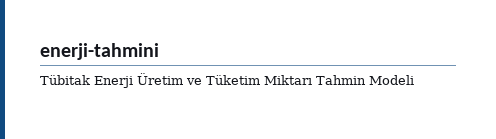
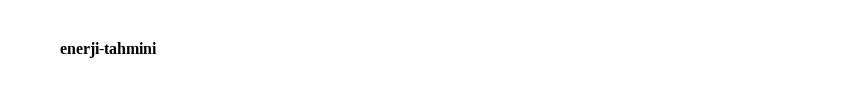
- Tübitak Enerji Üretim ve Tüketim Miktarı Tahmin Modeli

